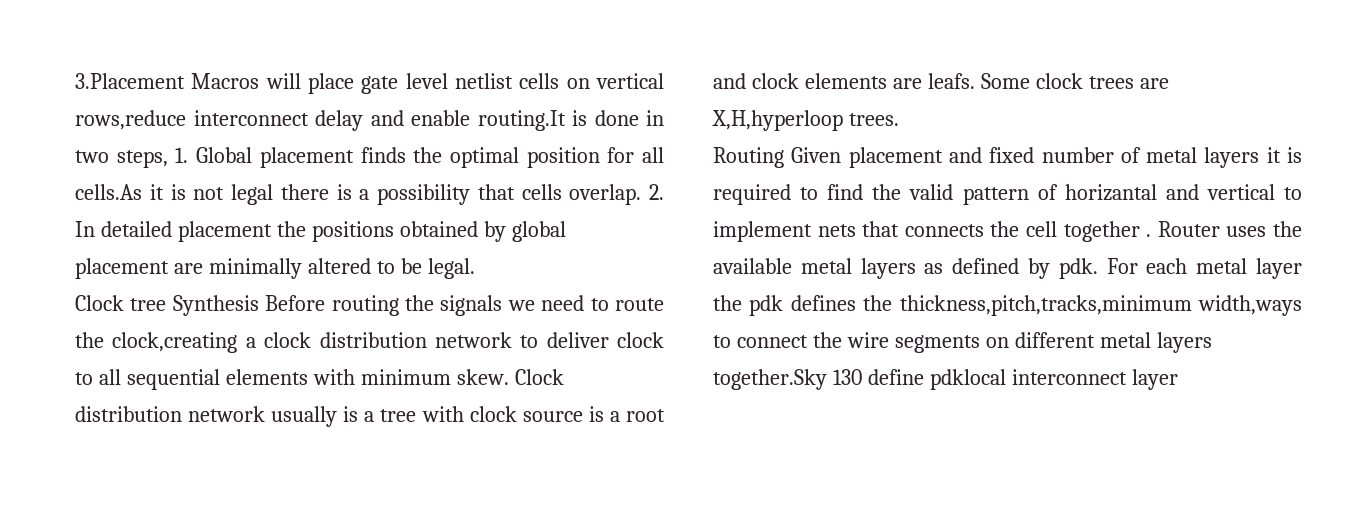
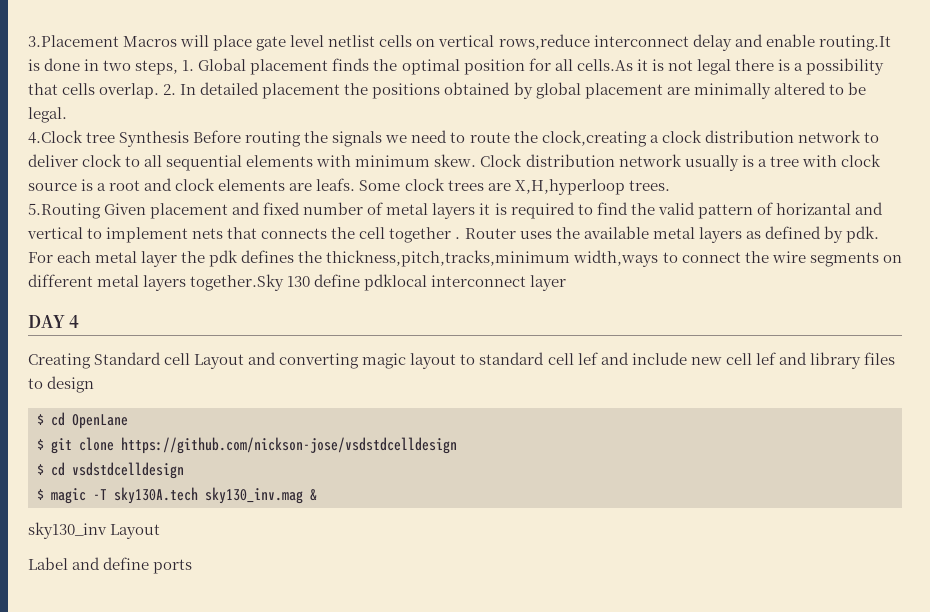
- Clock tree Synthesis Before routing the signals we need to route the clock,creating a clock distribution network to deliver clock to all sequential elements with minimum skew.
+ 4.Clock tree Synthesis Before routing the signals we need to route the clock,creating a clock distribution network to deliver clock to all sequential elements with minimum skew.
- Routing Given placement and fixed number of metal layers it is required to find the valid pattern of horizantal and vertical to implement nets that connects the cell together .
+ 5.Routing Given placement and fixed number of metal layers it is required to find the valid pattern of horizantal and vertical to implement nets that connects the cell together .
+ DAY 4
+ Creating Standard cell Layout and converting magic layout to standard cell lef and include new cell lef and library files to design
+ $ cd OpenLane
+ $ git clone https://github.com/nickson-jose/vsdstdcelldesign
+ $ cd vsdstdcelldesign
+ $ magic -T sky130A.tech sky130_inv.mag &
+ sky130_inv Layout
+ Label and define ports

